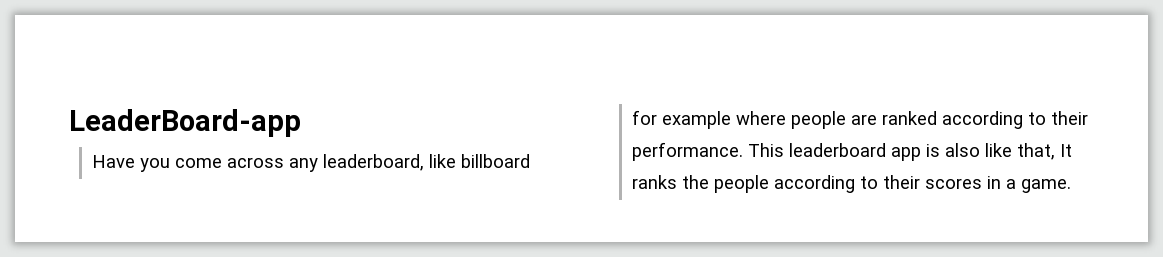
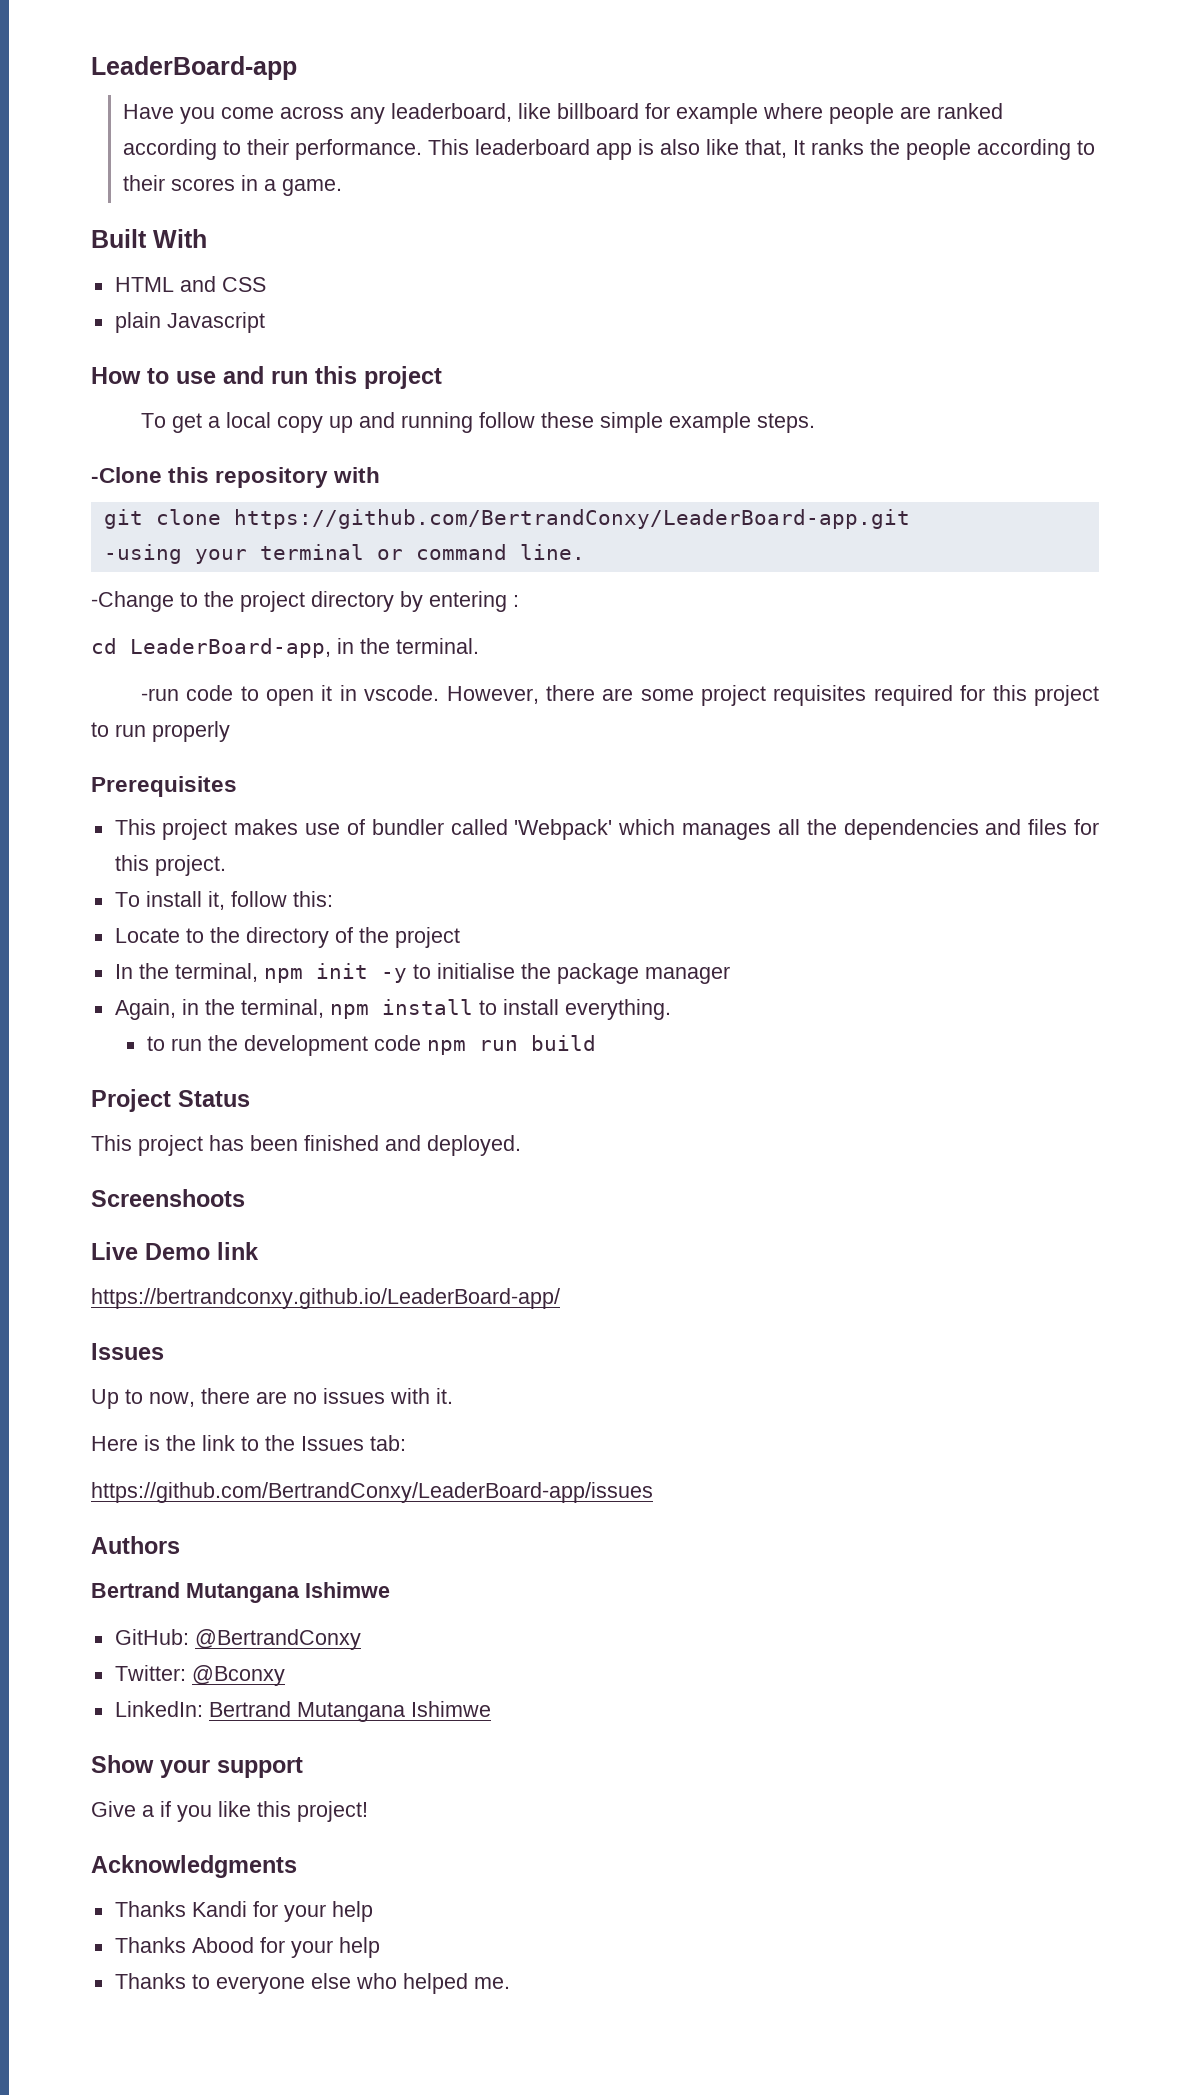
+ Built With
+ HTML and CSS
+ plain Javascript
+ How to use and run this project
+ To get a local copy up and running follow these simple example steps.
+ -Clone this repository with
+ git clone https://github.com/BertrandConxy/LeaderBoard-app.git
+ -using your terminal or command line.
+ -Change to the project directory by entering :
+ cd LeaderBoard-app, in the terminal.
+ -run code to open it in vscode. However, there are some project requisites required for this project to run properly
+ Prerequisites
+ This project makes use of bundler called 'Webpack' which manages all the dependencies and files for this project.
+ To install it, follow this:
+ Locate to the directory of the project
+ In the terminal, npm init -y to initialise the package manager
+ Again, in the terminal, npm install to install everything.
+ to run the development code npm run build
+ Project Status
+ This project has been finished and deployed.
+ Screenshoots
+ Live Demo link
+ https://bertrandconxy.github.io/LeaderBoard-app/
+ Issues
+ Up to now, there are no issues with it.
+ Here is the link to the Issues tab:
+ https://github.com/BertrandConxy/LeaderBoard-app/issues
+ Authors
+ Bertrand Mutangana Ishimwe
+ GitHub: @BertrandConxy
+ Twitter: @Bconxy
+ LinkedIn: Bertrand Mutangana Ishimwe
+ Show your support
+ Give a if you like this project!
+ Acknowledgments
+ Thanks Kandi for your help
+ Thanks Abood for your help
+ Thanks to everyone else who helped me.

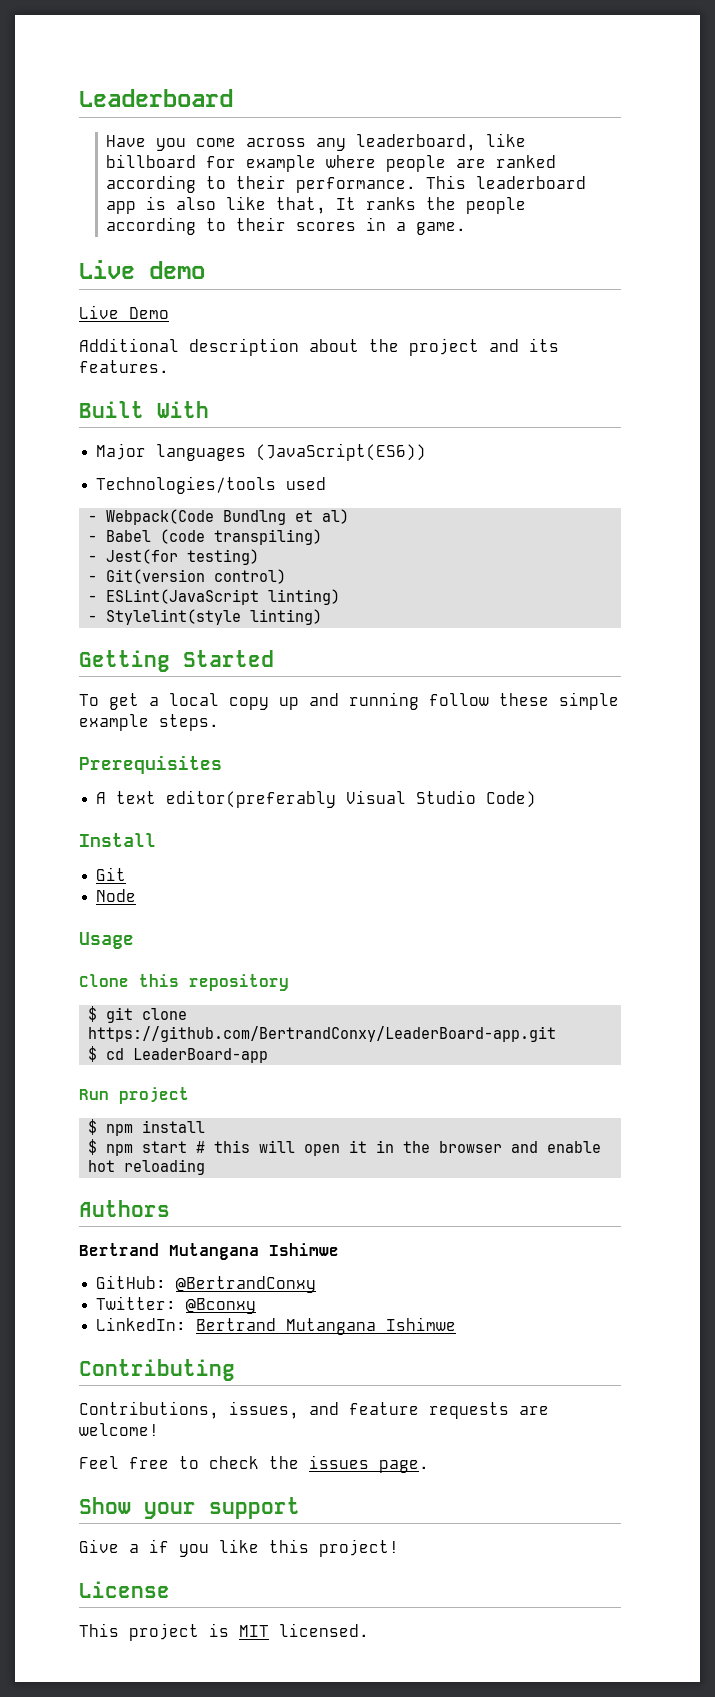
- LeaderBoard-app
+ Leaderboard
+ Live demo
+ Live Demo
+ Additional description about the project and its features.
  Built With
- HTML and CSS
- plain Javascript
- How to use and run this project
+ Major languages (JavaScript(ES6))
+ Technologies/tools used
+ - Webpack(Code Bundlng et al)
+ - Babel (code transpiling)
+ - Jest(for testing)
+ - Git(version control)
+ - ESLint(JavaScript linting)
+ - Stylelint(style linting)
+ Getting Started
- -Clone this repository with
- git clone https://github.com/BertrandConxy/LeaderBoard-app.git
+ Prerequisites
+ A text editor(preferably Visual Studio Code)
+ Install
+ Git
+ Node
+ Usage
+ Clone this repository
+ $ git clone https://github.com/BertrandConxy/LeaderBoard-app.git
- -using your terminal or command line.
- -Change to the project directory by entering :
- cd LeaderBoard-app, in the terminal.
- -run code to open it in vscode. However, there are some project requisites required for this project to run properly
- Prerequisites
- This project makes use of bundler called 'Webpack' which manages all the dependencies and files for this project.
- To install it, follow this:
- Locate to the directory of the project
- In the terminal, npm init -y to initialise the package manager
- Again, in the terminal, npm install to install everything.
- to run the development code npm run build
- Project Status
- This project has been finished and deployed.
- Screenshoots
- Live Demo link
- https://bertrandconxy.github.io/LeaderBoard-app/
- Issues
- Up to now, there are no issues with it.
- Here is the link to the Issues tab:
- https://github.com/BertrandConxy/LeaderBoard-app/issues
+ $ cd LeaderBoard-app
+ Run project
+ $ npm install
+ $ npm start # this will open it in the browser and enable hot reloading
+ Contributing
+ Contributions, issues, and feature requests are welcome!
+ Feel free to check the issues page.
- Acknowledgments
- Thanks Kandi for your help
- Thanks Abood for your help
- Thanks to everyone else who helped me.
+ License
+ This project is MIT licensed.

